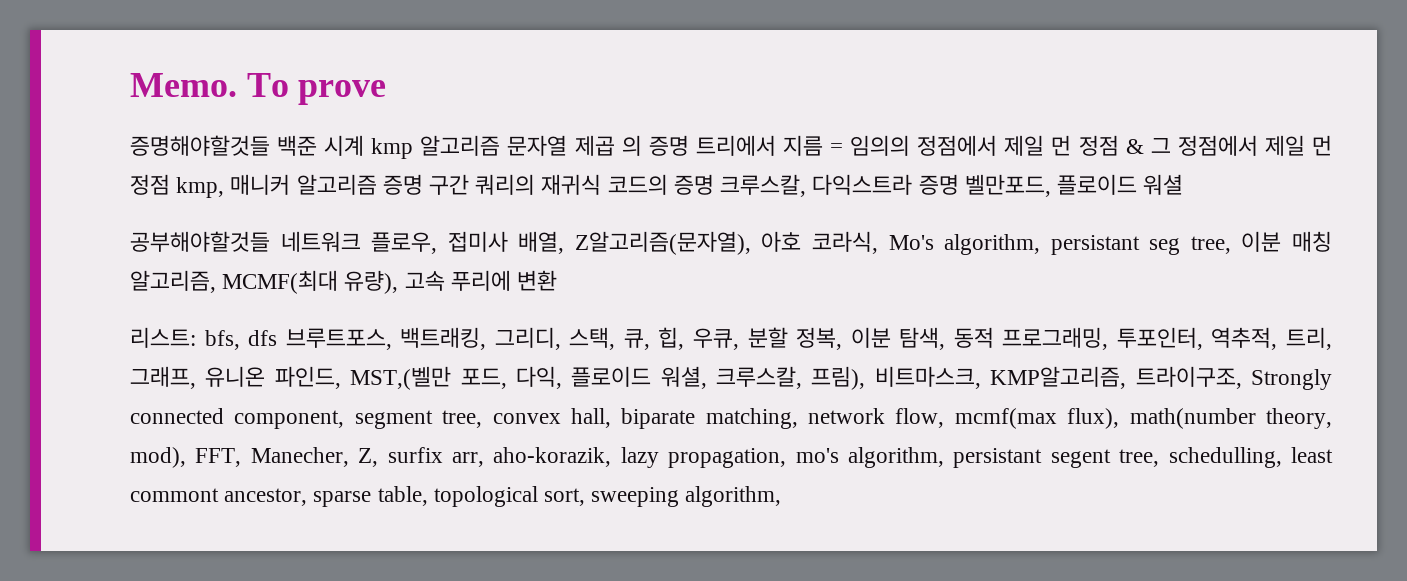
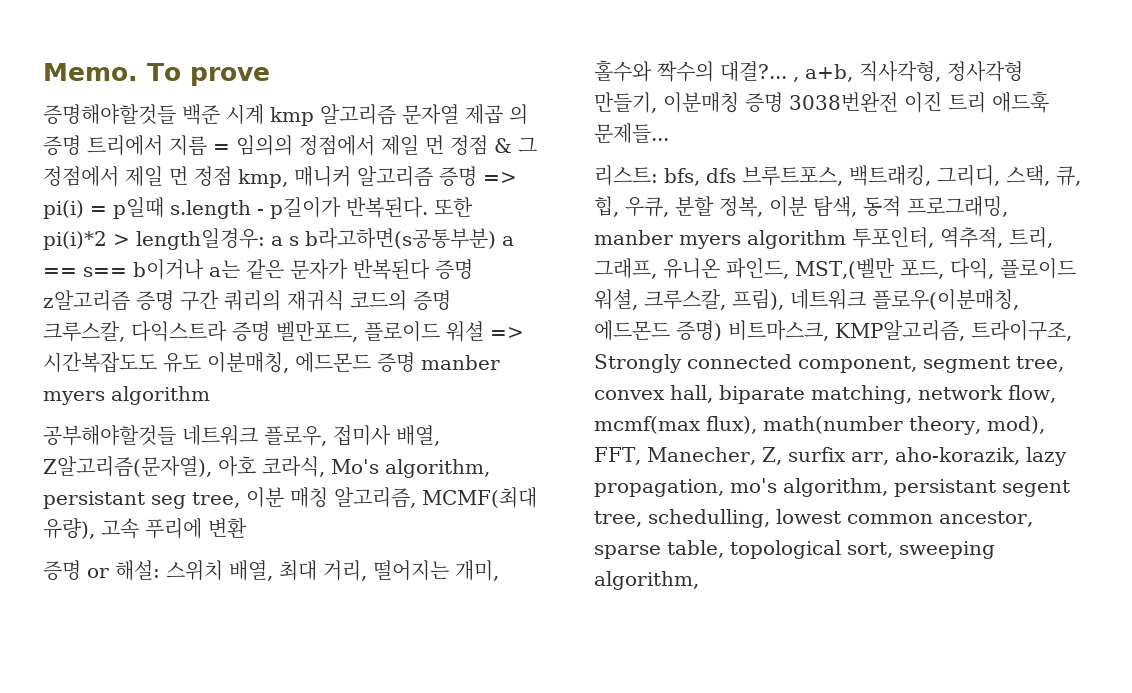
- 증명해야할것들 백준 시계 kmp 알고리즘 문자열 제곱 의 증명 트리에서 지름 = 임의의 정점에서 제일 먼 정점 & 그 정점에서 제일 먼 정점 kmp, 매니커 알고리즘 증명 구간 쿼리의 재귀식 코드의 증명 크루스칼, 다익스트라 증명 벨만포드, 플로이드 워셜
+ 증명해야할것들 백준 시계 kmp 알고리즘 문자열 제곱 의 증명 트리에서 지름 = 임의의 정점에서 제일 먼 정점 & 그 정점에서 제일 먼 정점 kmp, 매니커 알고리즘 증명 => pi(i) = p일때 s.length - p길이가 반복된다. 또한 pi(i)*2 > length일경우: a s b라고하면(s공통부분) a == s== b이거나 a는 같은 문자가 반복된다 증명 z알고리즘 증명 구간 쿼리의 재귀식 코드의 증명 크루스칼, 다익스트라 증명 벨만포드, 플로이드 워셜 => 시간복잡도도 유도 이분매칭, 에드몬드 증명 manber myers algorithm
+ 증명 or 해설: 스위치 배열, 최대 거리, 떨어지는 개미, 홀수와 짝수의 대결?... , a+b, 직사각형, 정사각형 만들기, 이분매칭 증명 3038번완전 이진 트리 애드훅 문제들...
- bfs, dfs 브루트포스, 백트래킹, 그리디, 스택, 큐, 힙, 우큐, 분할 정복, 이분 탐색, 동적 프로그래밍, 투포인터, 역추적, 트리, 그래프, 유니온 파인드, MST,(벨만 포드, 다익, 플로이드 워셜, 크루스칼, 프림), 비트마스크, KMP알고리즘, 트라이구조, Strongly connected component, segment tree, convex hall, biparate matching, network flow, mcmf(max flux), math(number theory, mod), FFT, Manecher, Z, surfix arr, aho-korazik, lazy propagation, mo's algorithm, persistant segent tree, schedulling, least commont ancestor, sparse table, topological sort, sweeping algorithm,
+ bfs, dfs 브루트포스, 백트래킹, 그리디, 스택, 큐, 힙, 우큐, 분할 정복, 이분 탐색, 동적 프로그래밍, manber myers algorithm 투포인터, 역추적, 트리, 그래프, 유니온 파인드, MST,(벨만 포드, 다익, 플로이드 워셜, 크루스칼, 프림), 네트워크 플로우(이분매칭, 에드몬드 증명) 비트마스크, KMP알고리즘, 트라이구조, Strongly connected component, segment tree, convex hall, biparate matching, network flow, mcmf(max flux), math(number theory, mod), FFT, Manecher, Z, surfix arr, aho-korazik, lazy propagation, mo's algorithm, persistant segent tree, schedulling, lowest common ancestor, sparse table, topological sort, sweeping algorithm,

